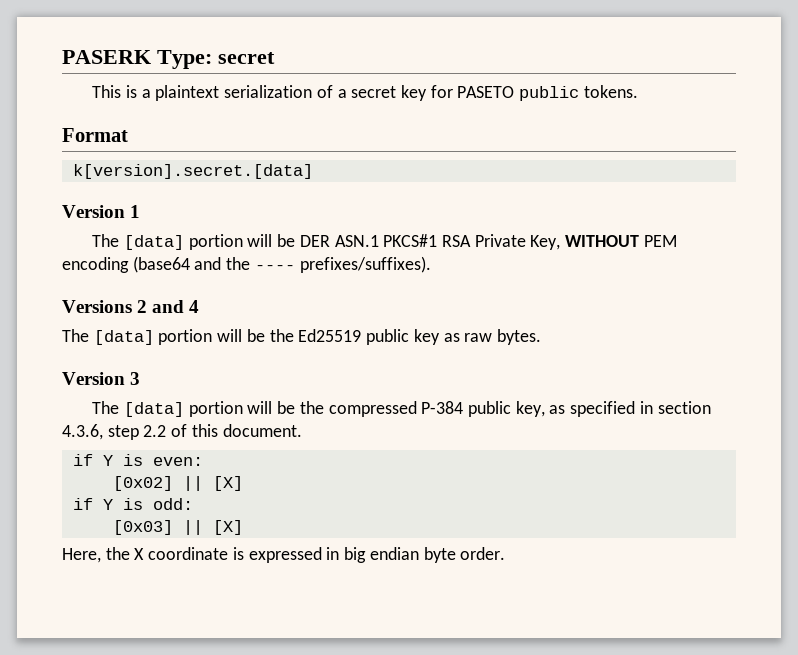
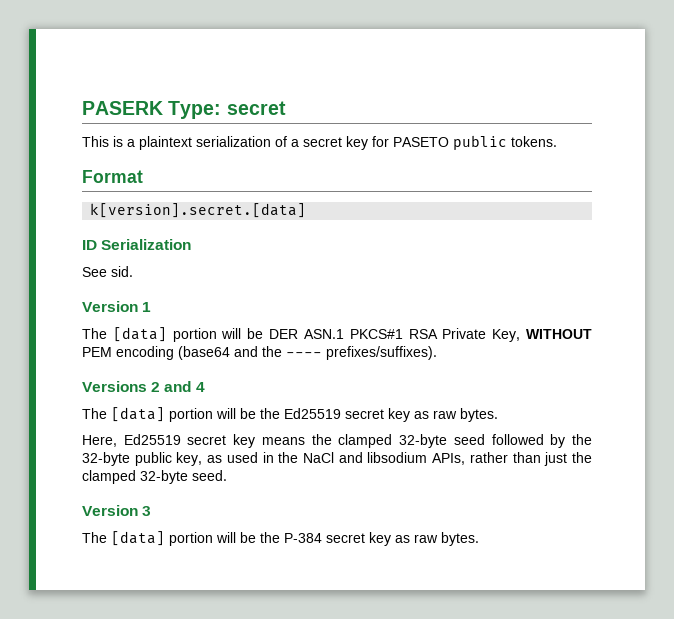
+ ID Serialization
+ See sid.
- The [data] portion will be the Ed25519 public key as raw bytes.
+ The [data] portion will be the Ed25519 secret key as raw bytes.
+ Here, Ed25519 secret key means the clamped 32-byte seed followed by the 32-byte public key, as used in the NaCl and libsodium APIs, rather than just the clamped 32-byte seed.
- The [data] portion will be the compressed P-384 public key, as specified in section 4.3.6, step 2.2 of this document.
- if Y is even:
- [0x02] || [X]
- if Y is odd:
- [0x03] || [X]
- Here, the X coordinate is expressed in big endian byte order.
+ The [data] portion will be the P-384 secret key as raw bytes.

